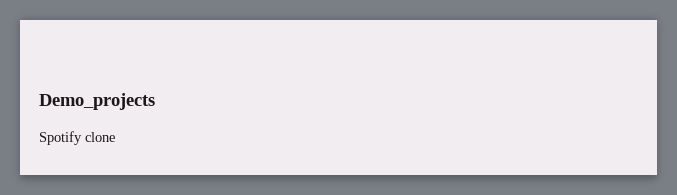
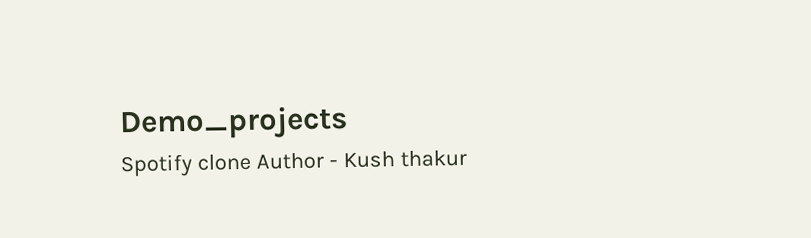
- Spotify clone
+ Spotify clone Author - Kush thakur

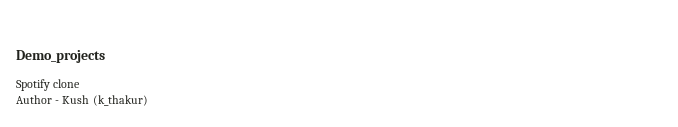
- Spotify clone Author - Kush thakur
+ Spotify clone
+ Author - Kush (k_thakur)

